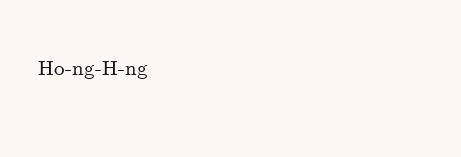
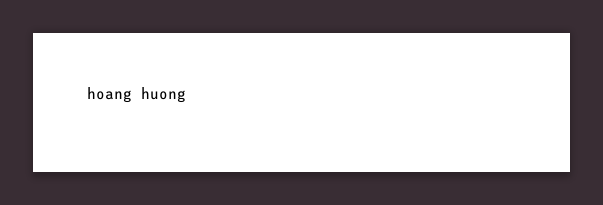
- Ho-ng-H-ng
+ hoang huong

